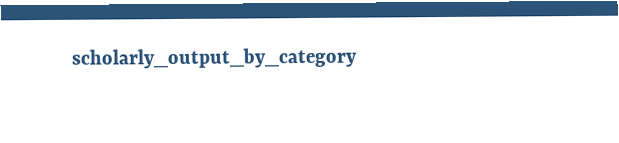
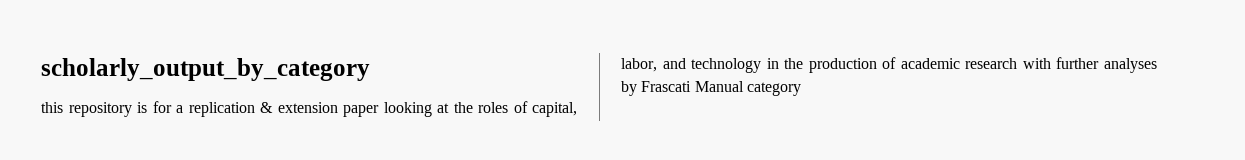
+ this repository is for a replication & extension paper looking at the roles of capital, labor, and technology in the production of academic research with further analyses by Frascati Manual category

